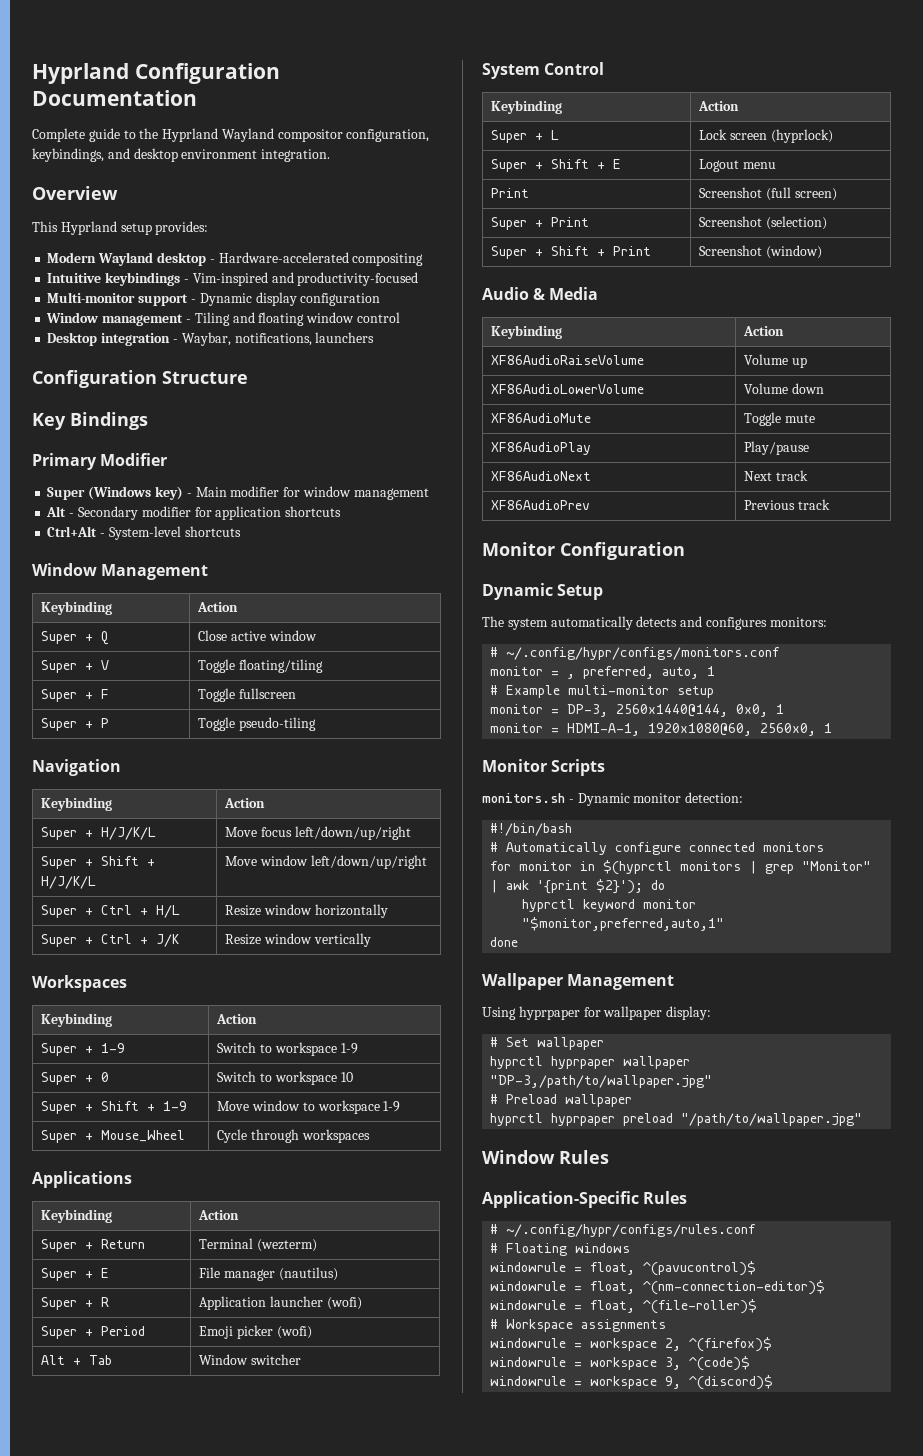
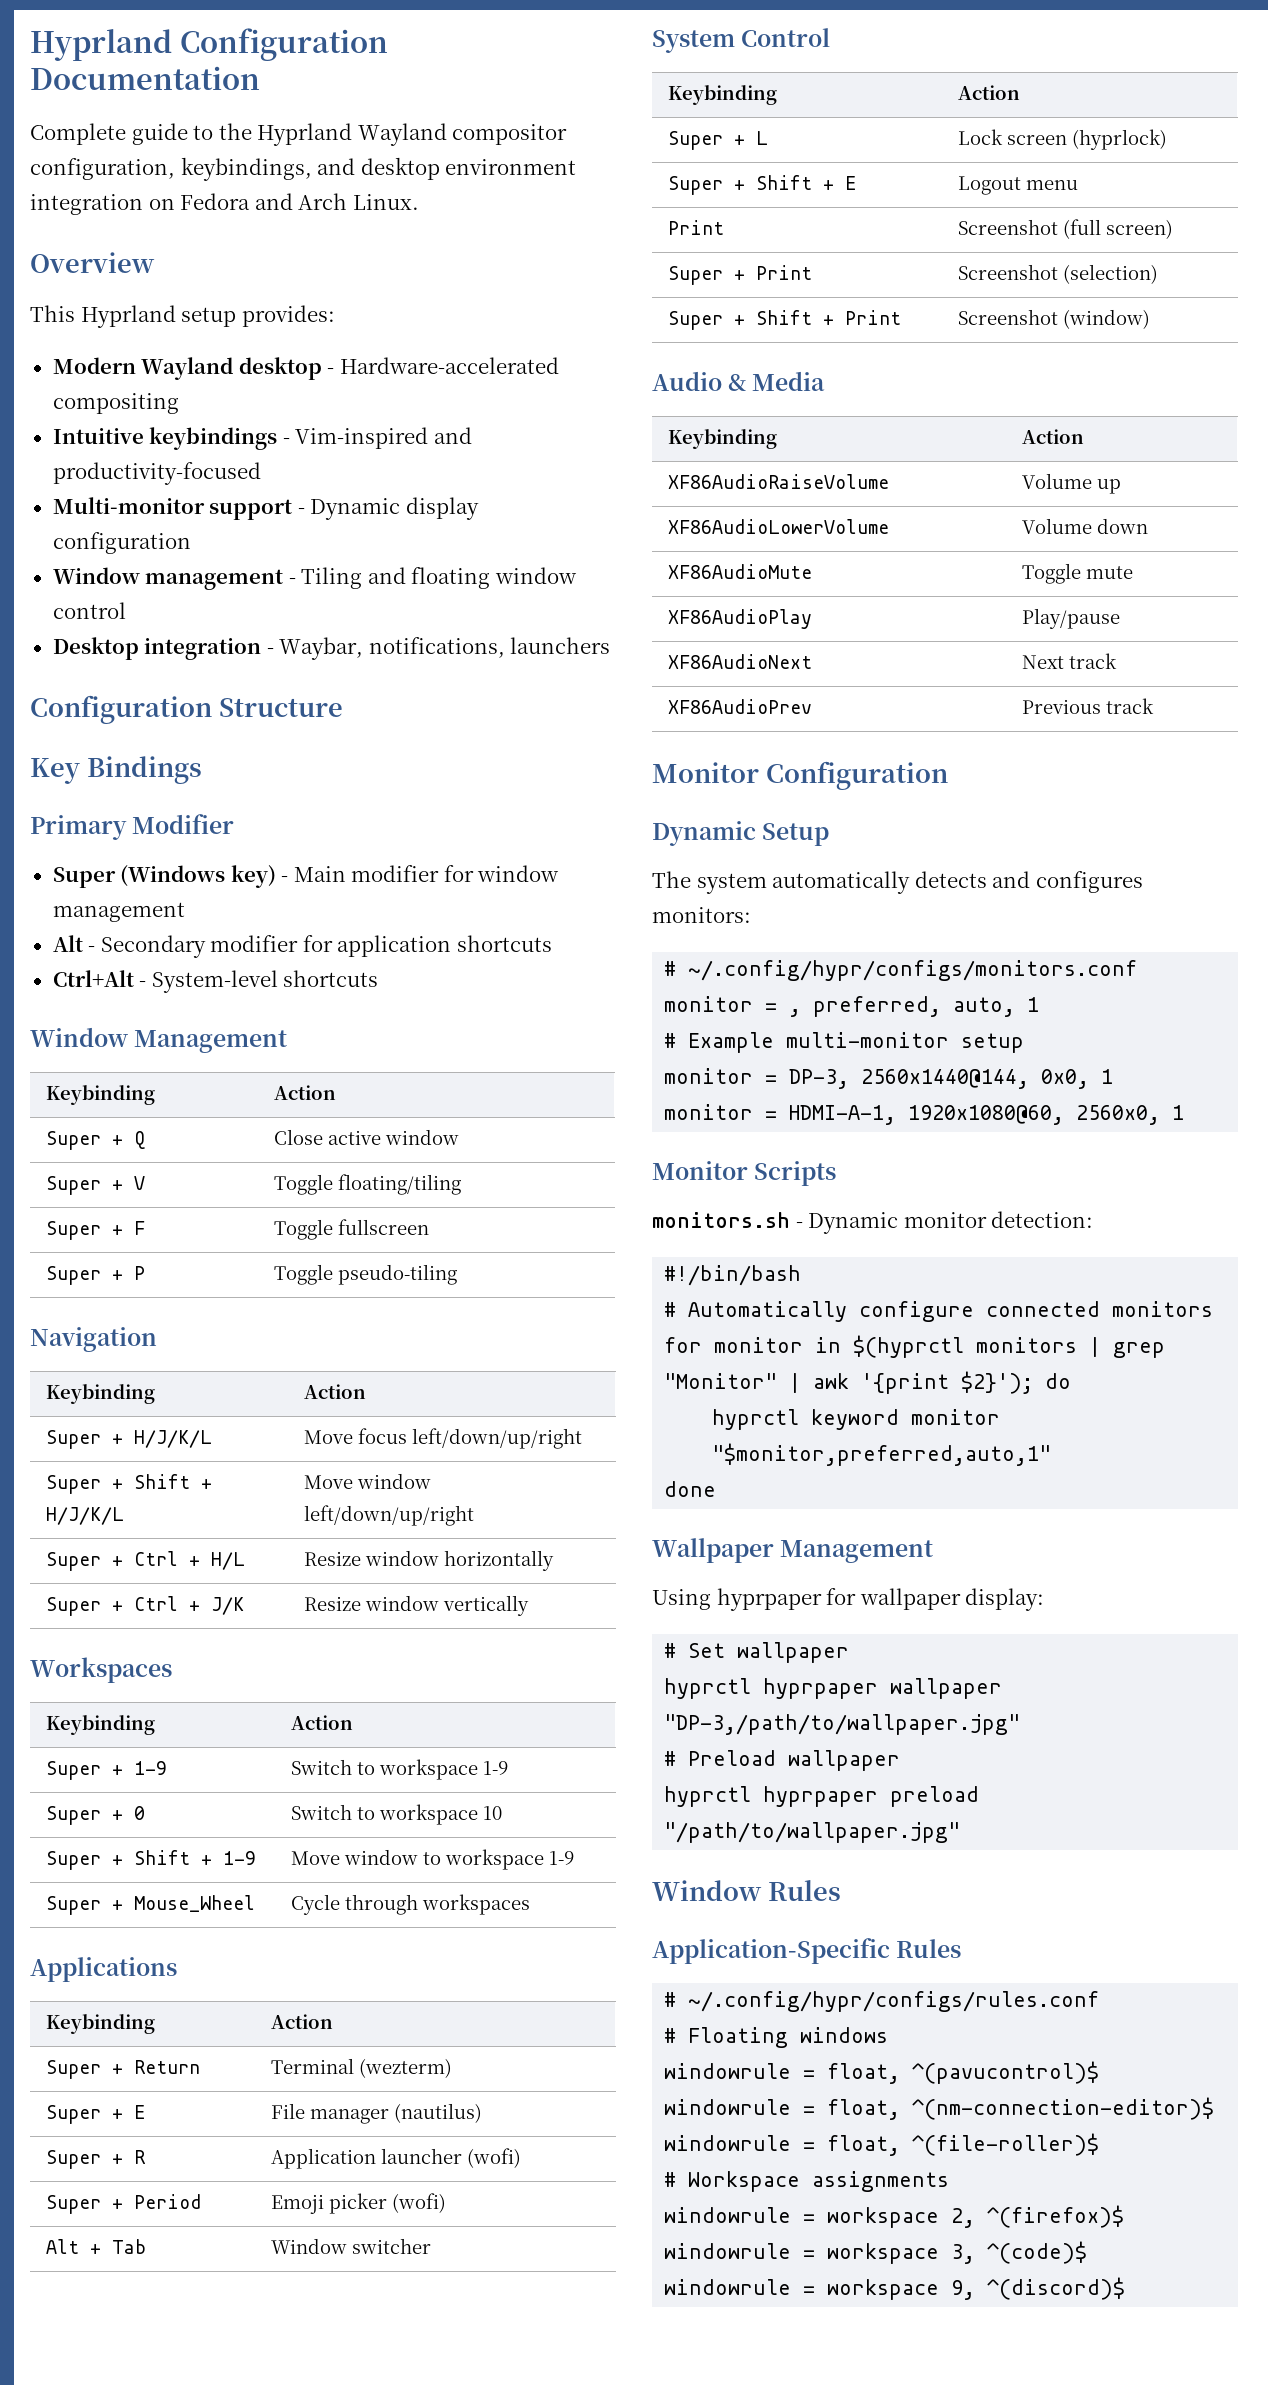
- Complete guide to the Hyprland Wayland compositor configuration, keybindings, and desktop environment integration.
+ Complete guide to the Hyprland Wayland compositor configuration, keybindings, and desktop environment integration on Fedora and Arch Linux.

